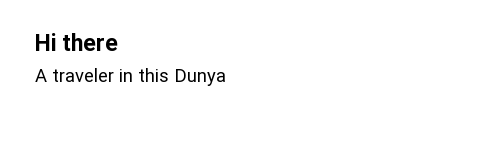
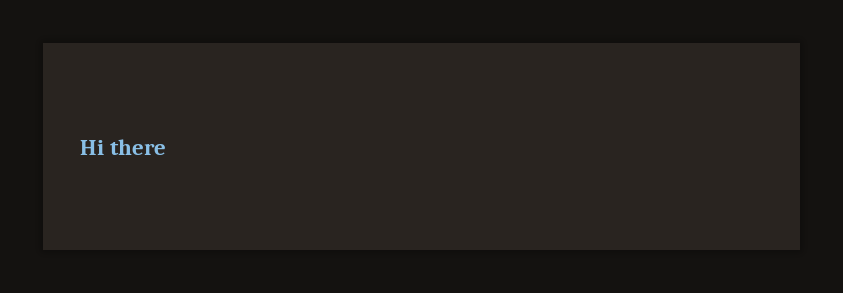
- A traveler in this Dunya

